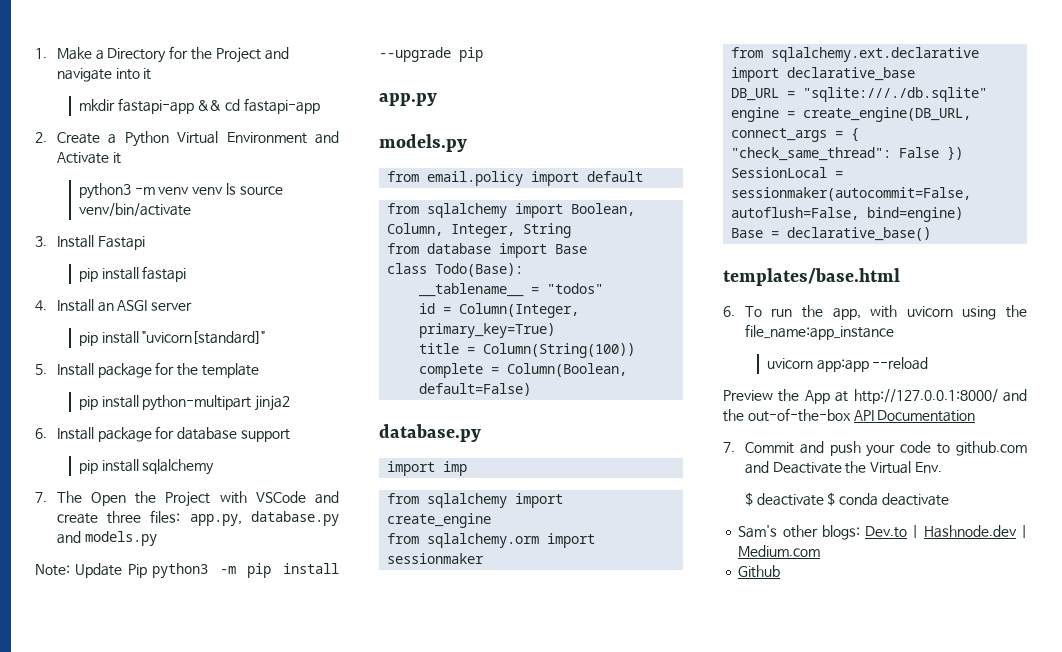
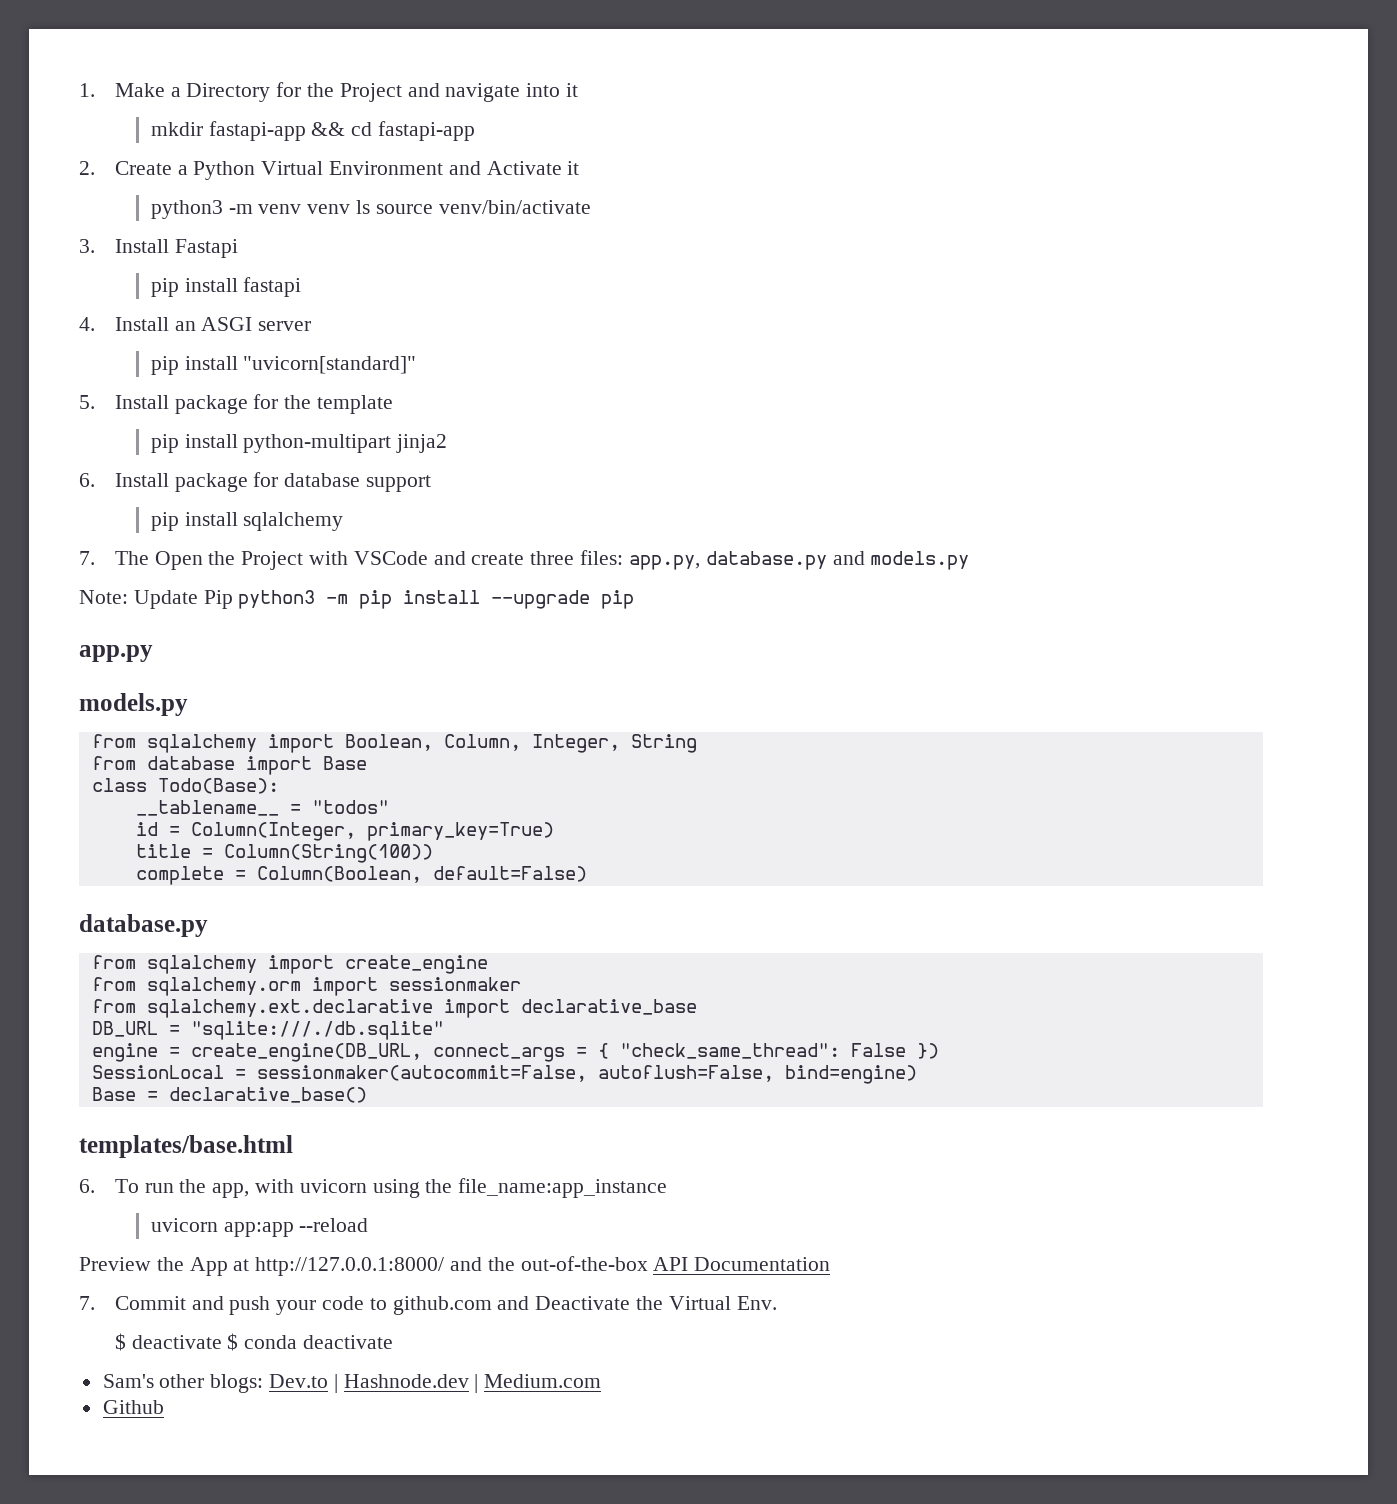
- from email.policy import default
- import imp

